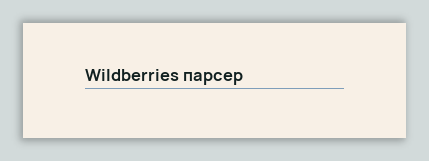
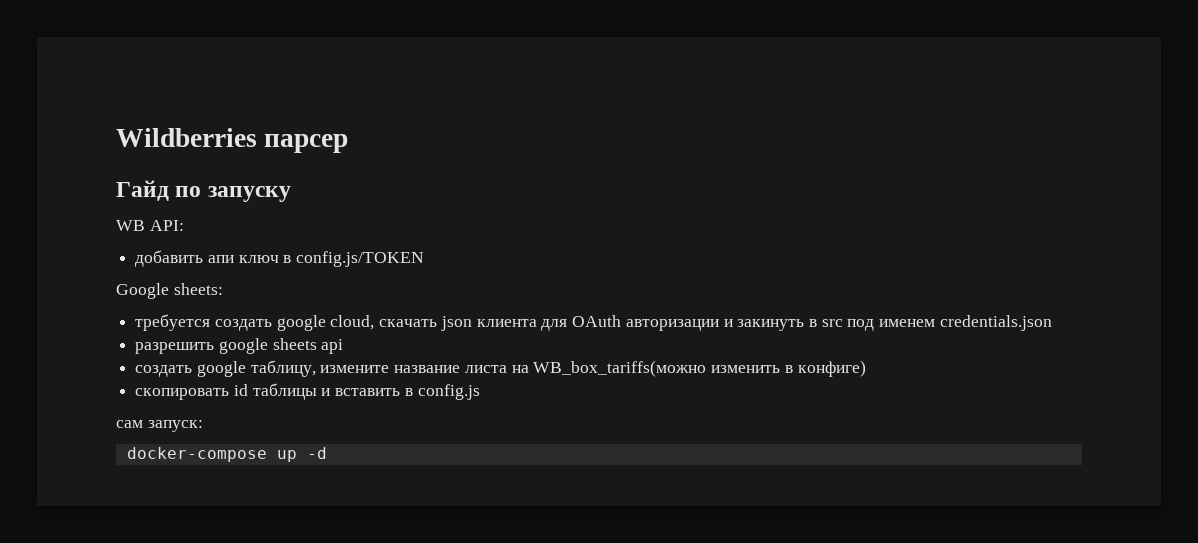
+ Гайд по запуску
+ WB API:
+ добавить апи ключ в config.js/TOKEN
+ Google sheets:
+ требуется создать google cloud, скачать json клиента для OAuth авторизации и закинуть в src под именем credentials.json
+ разрешить google sheets api
+ создать google таблицу, измените название листа на WB_box_tariffs(можно изменить в конфиге)
+ скопировать id таблицы и вставить в config.js
+ сам запуск:
+ docker-compose up -d

